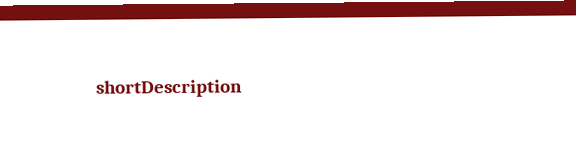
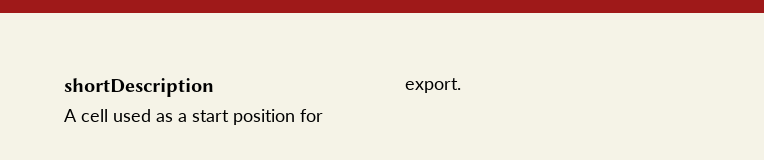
+ A cell used as a start position for export.

